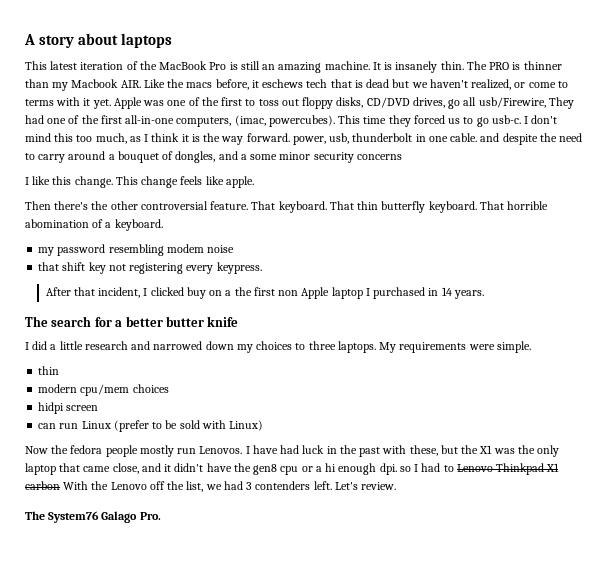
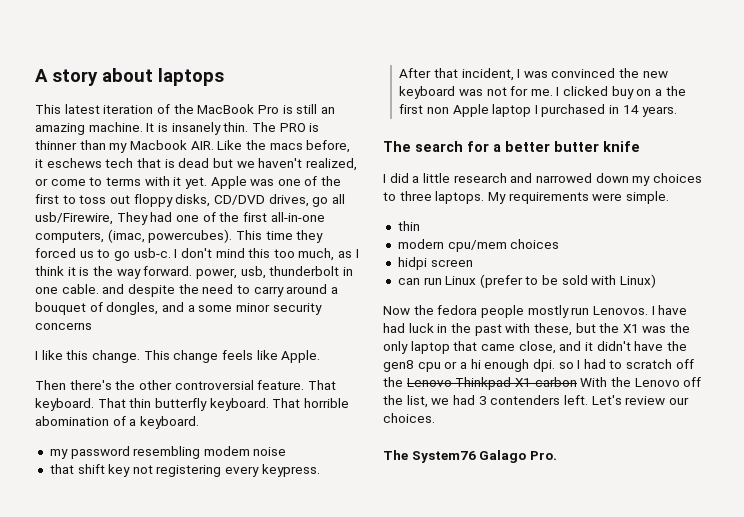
- This change feels like apple.
+ This change feels like Apple.
- After that incident, I clicked buy on a the first non Apple laptop I purchased in 14 years.
+ After that incident, I was convinced the new keyboard was not for me. I clicked buy on a the first non Apple laptop I purchased in 14 years.
- I have had luck in the past with these, but the X1 was the only laptop that came close, and it didn't have the gen8 cpu or a hi enough dpi. so I had to Lenovo Thinkpad X1 carbon With the Lenovo off the list, we had 3 contenders left.
+ I have had luck in the past with these, but the X1 was the only laptop that came close, and it didn't have the gen8 cpu or a hi enough dpi. so I had to scratch off the Lenovo Thinkpad X1 carbon With the Lenovo off the list, we had 3 contenders left.
- Let's review.
+ Let's review our choices.

